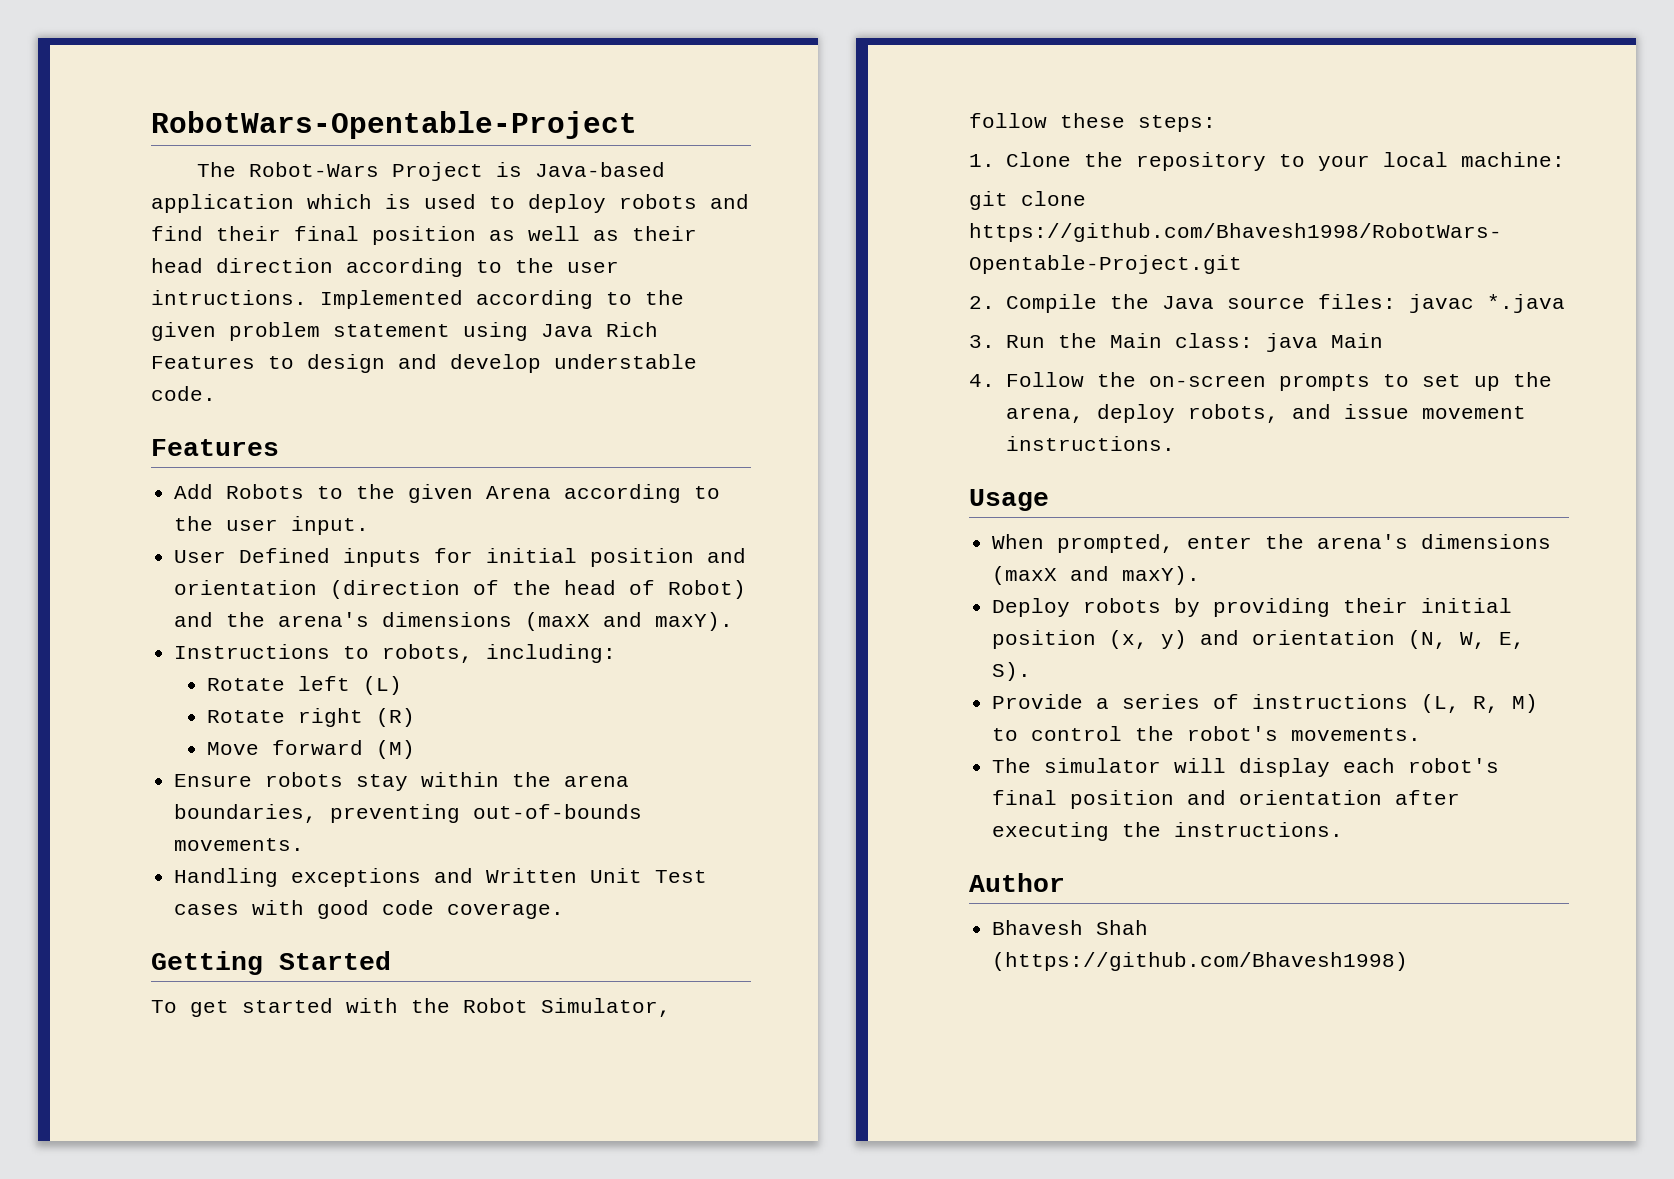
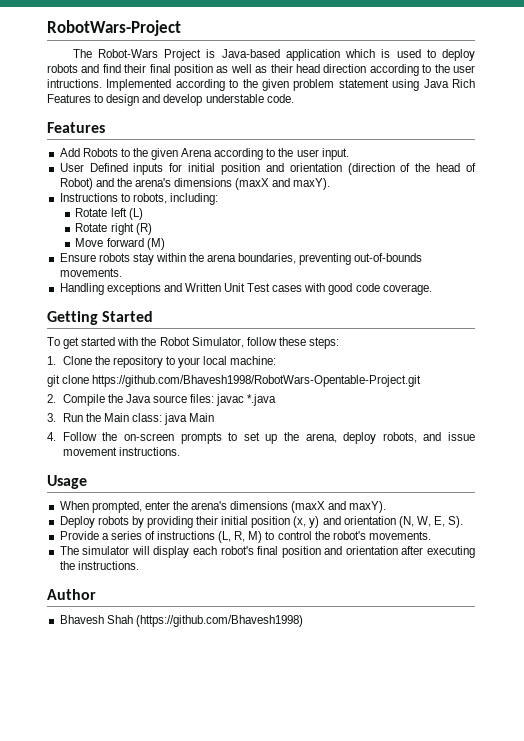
- RobotWars-Opentable-Project
+ RobotWars-Project

